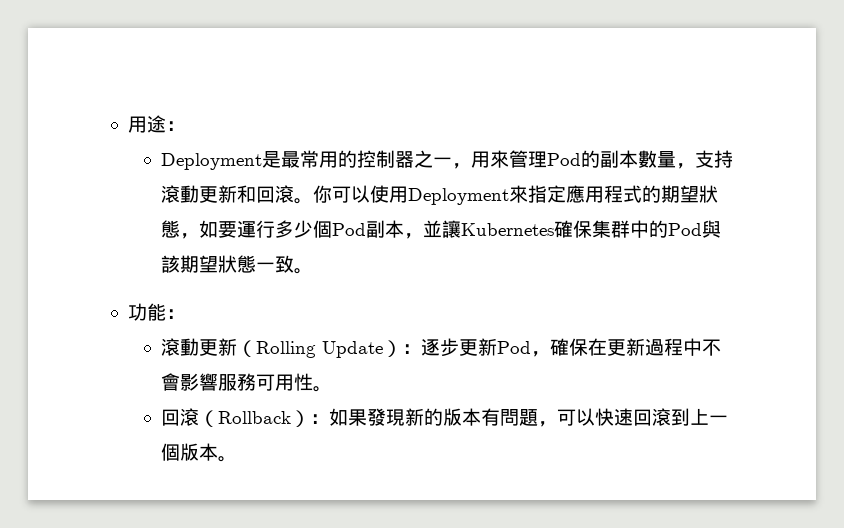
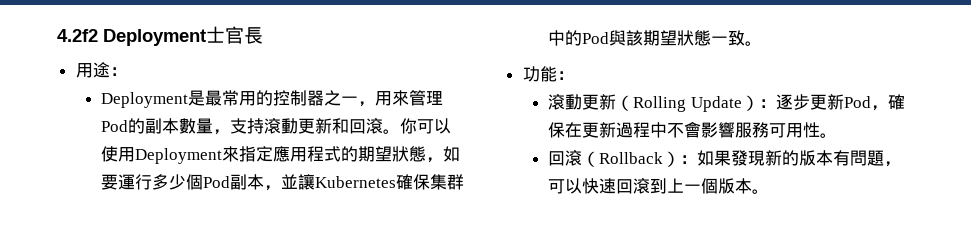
+ 4.2f2 Deployment士官長

